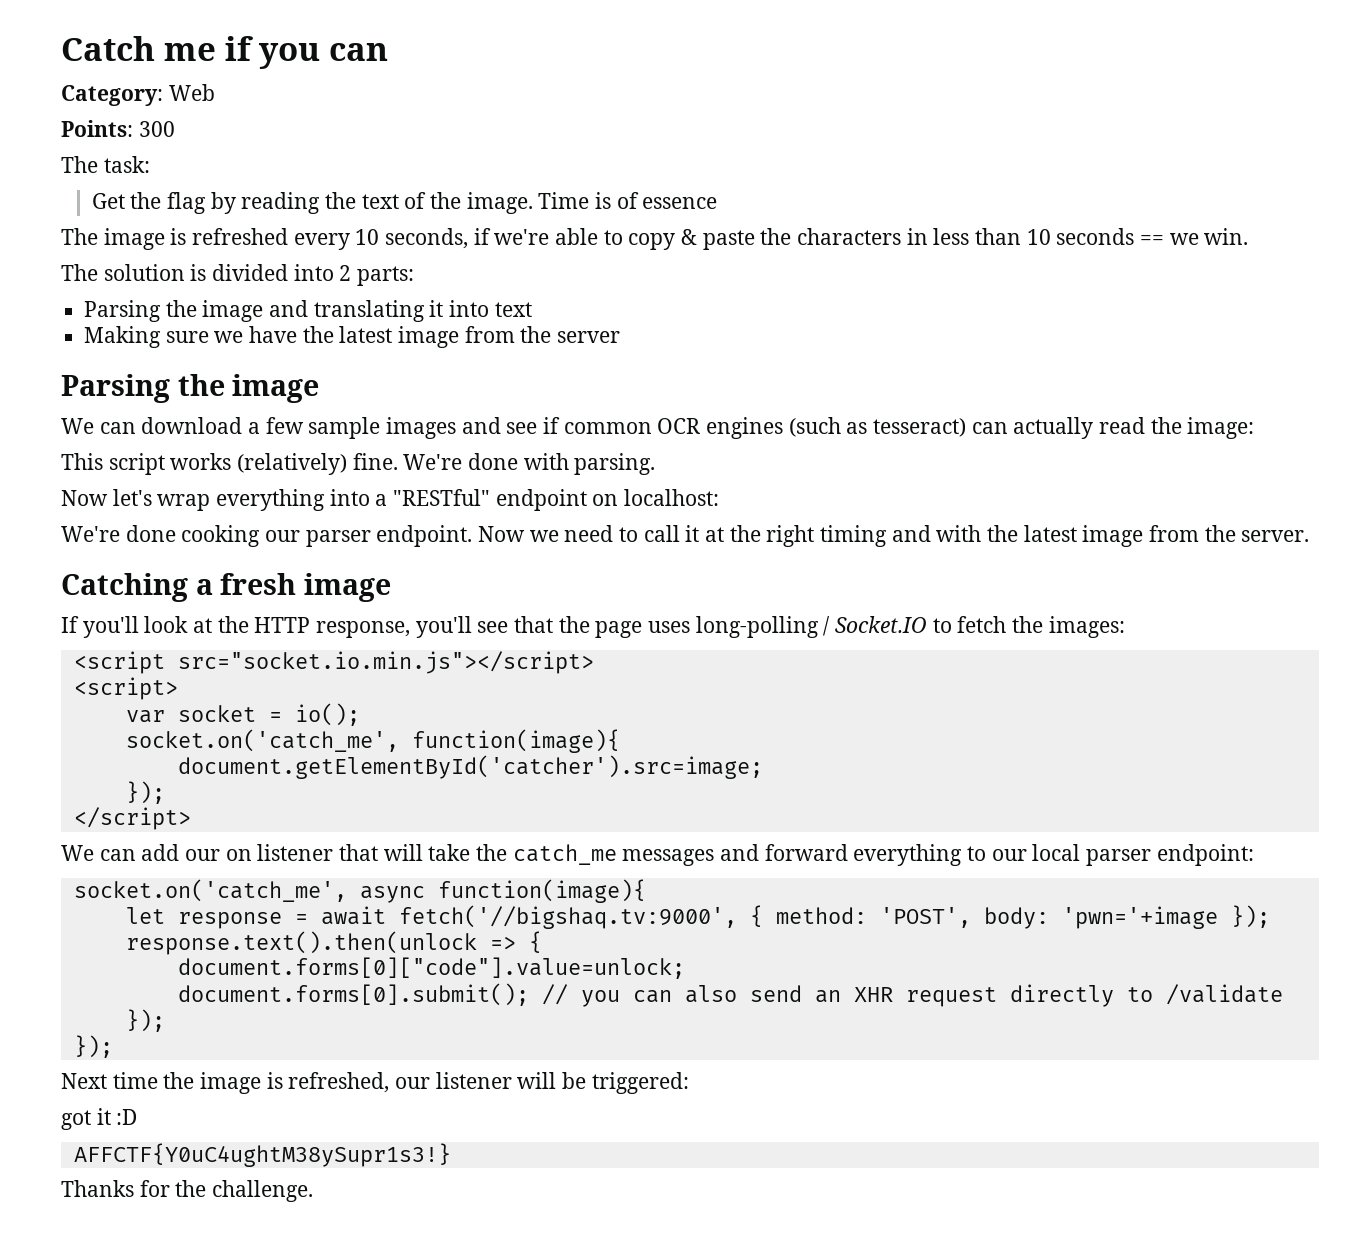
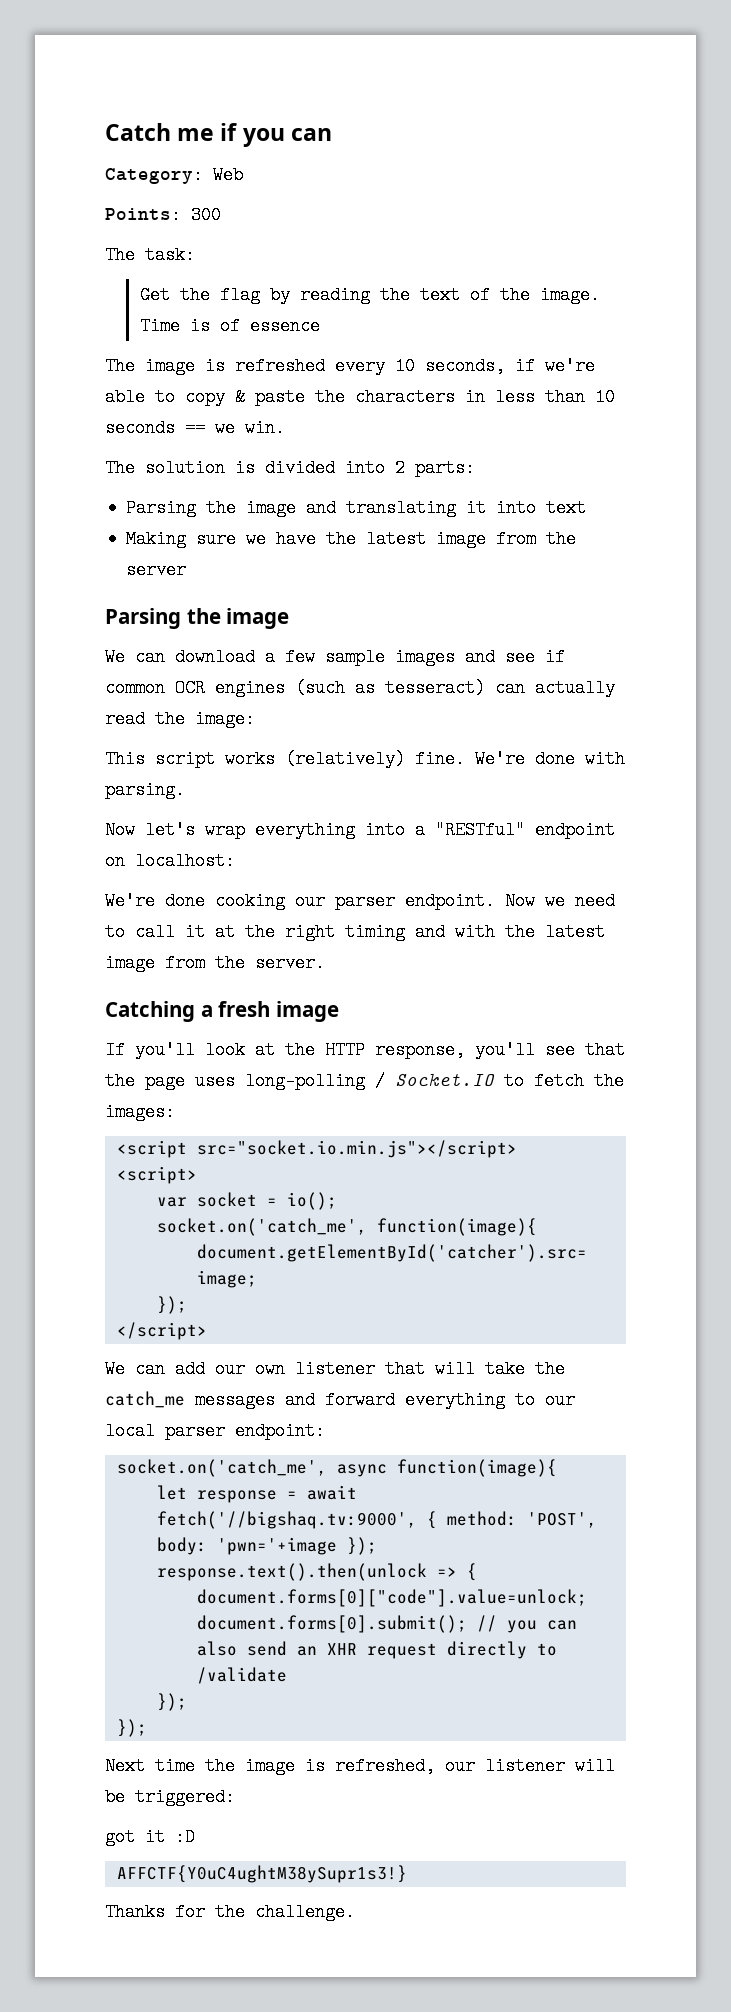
- We can add our on listener that will take the catch_me messages and forward everything to our local parser endpoint:
+ We can add our own listener that will take the catch_me messages and forward everything to our local parser endpoint:

